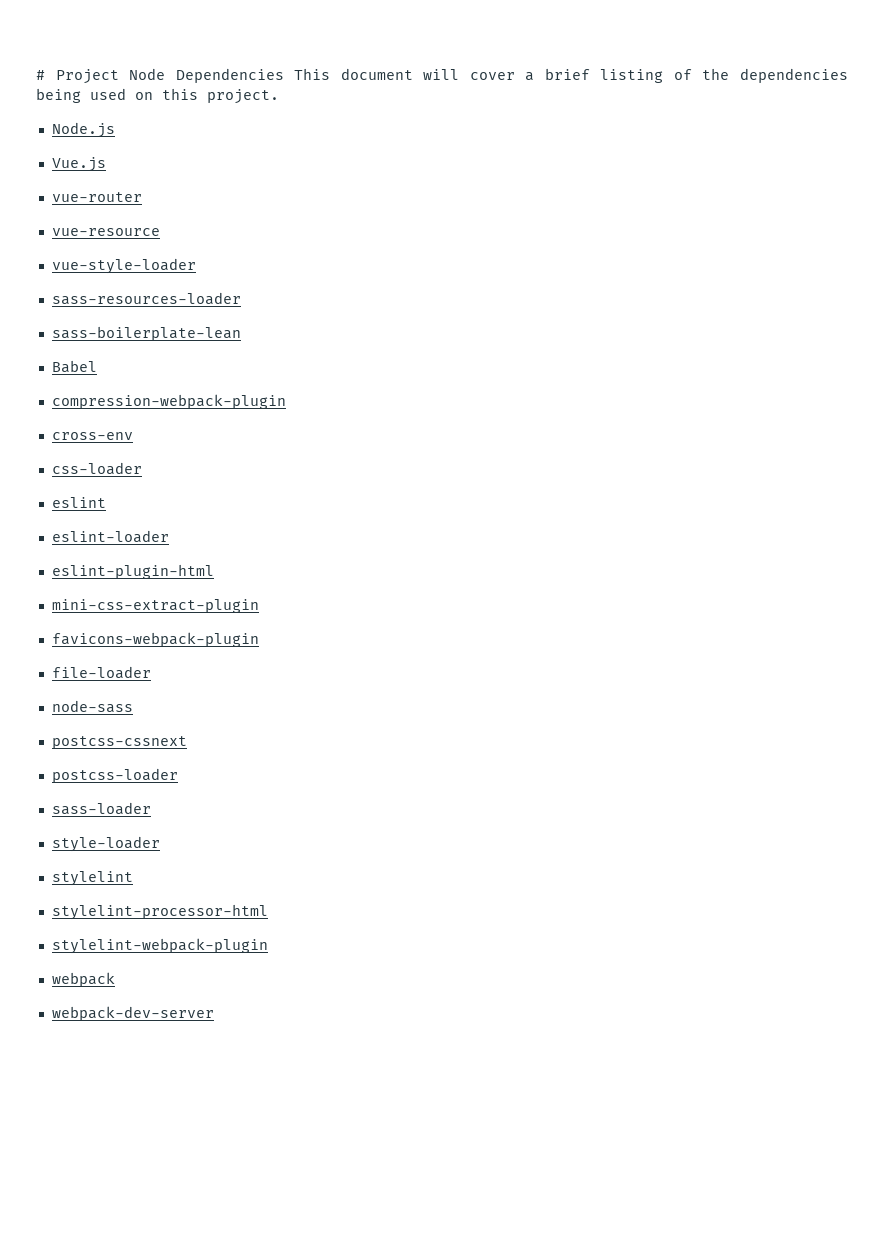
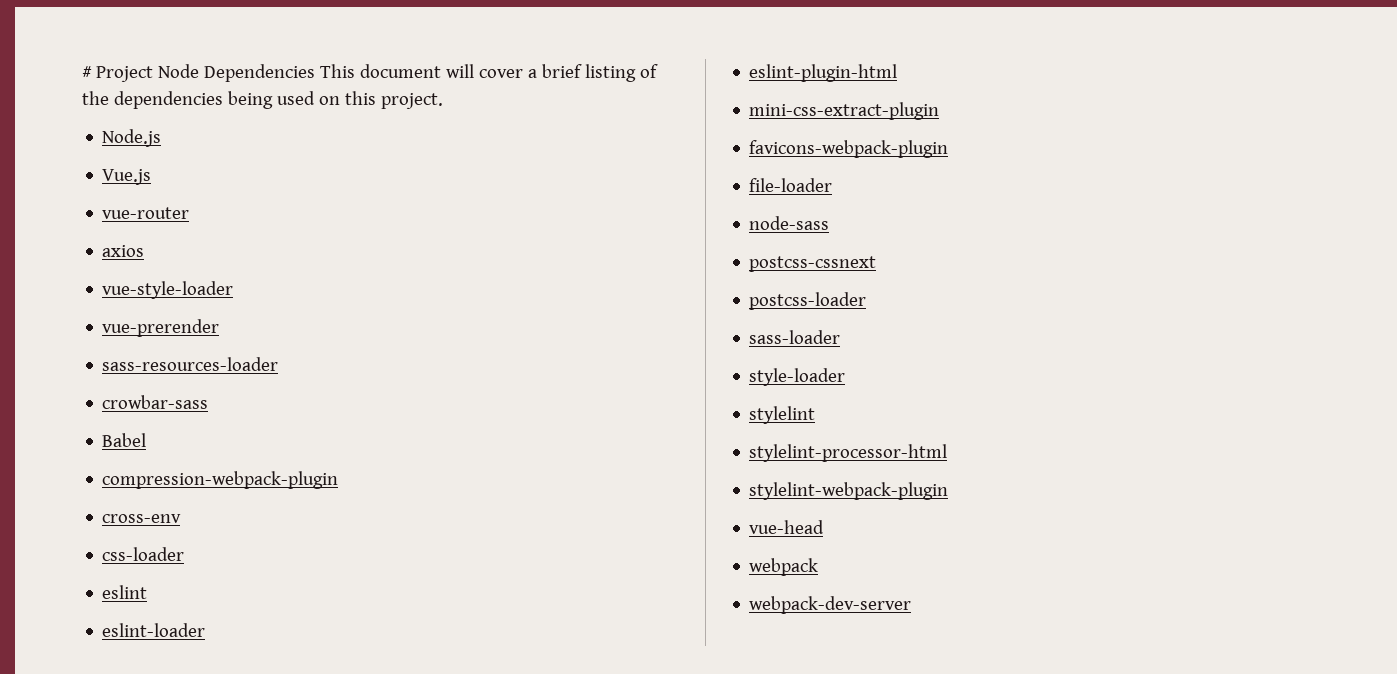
- vue-resource
+ axios
+ vue-prerender
- sass-boilerplate-lean
+ crowbar-sass
+ vue-head

